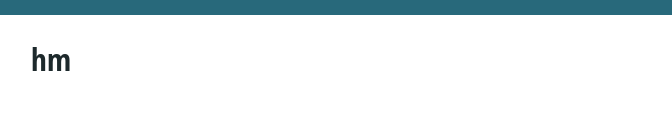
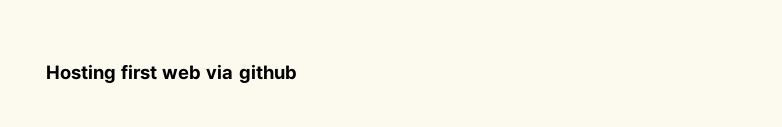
- hm
+ Hosting first web via github

